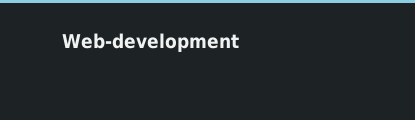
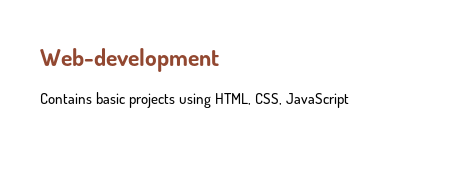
+ Contains basic projects using HTML, CSS, JavaScript

